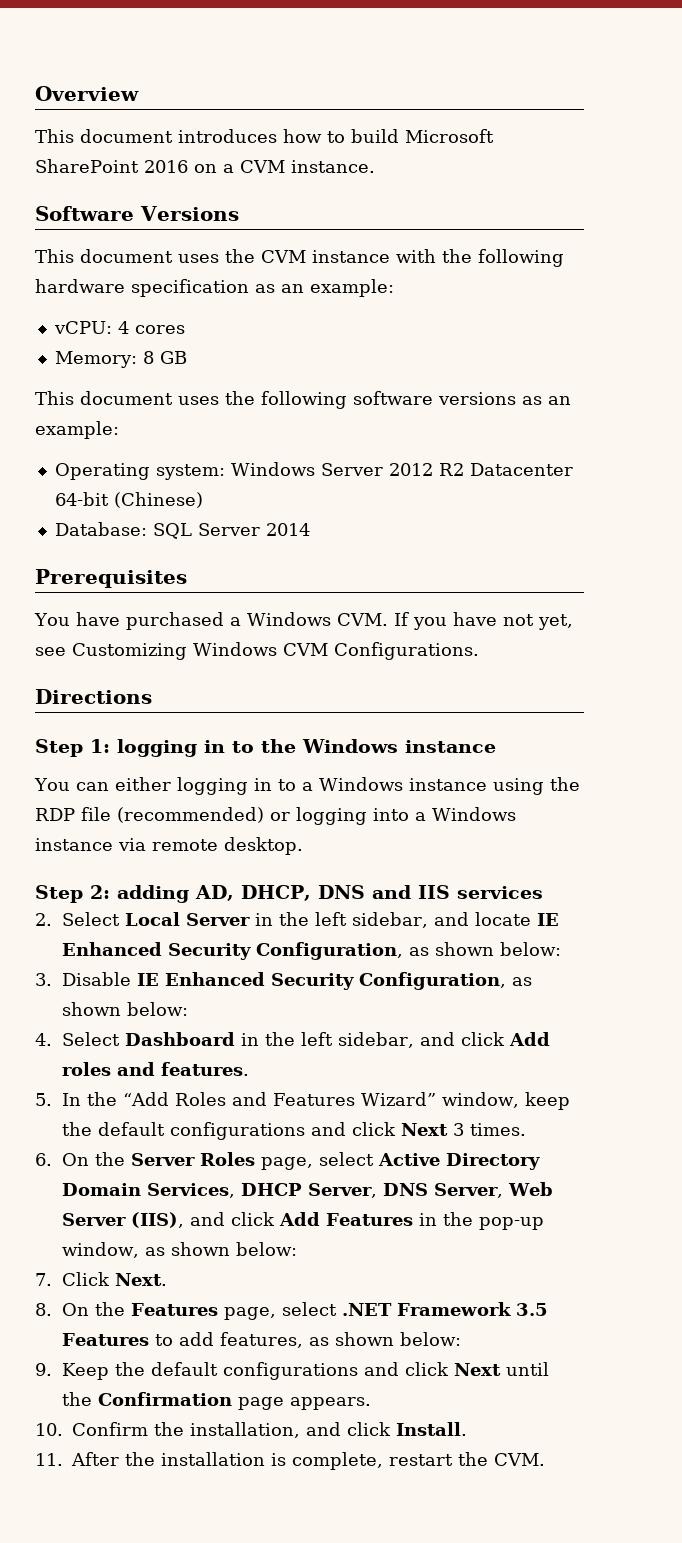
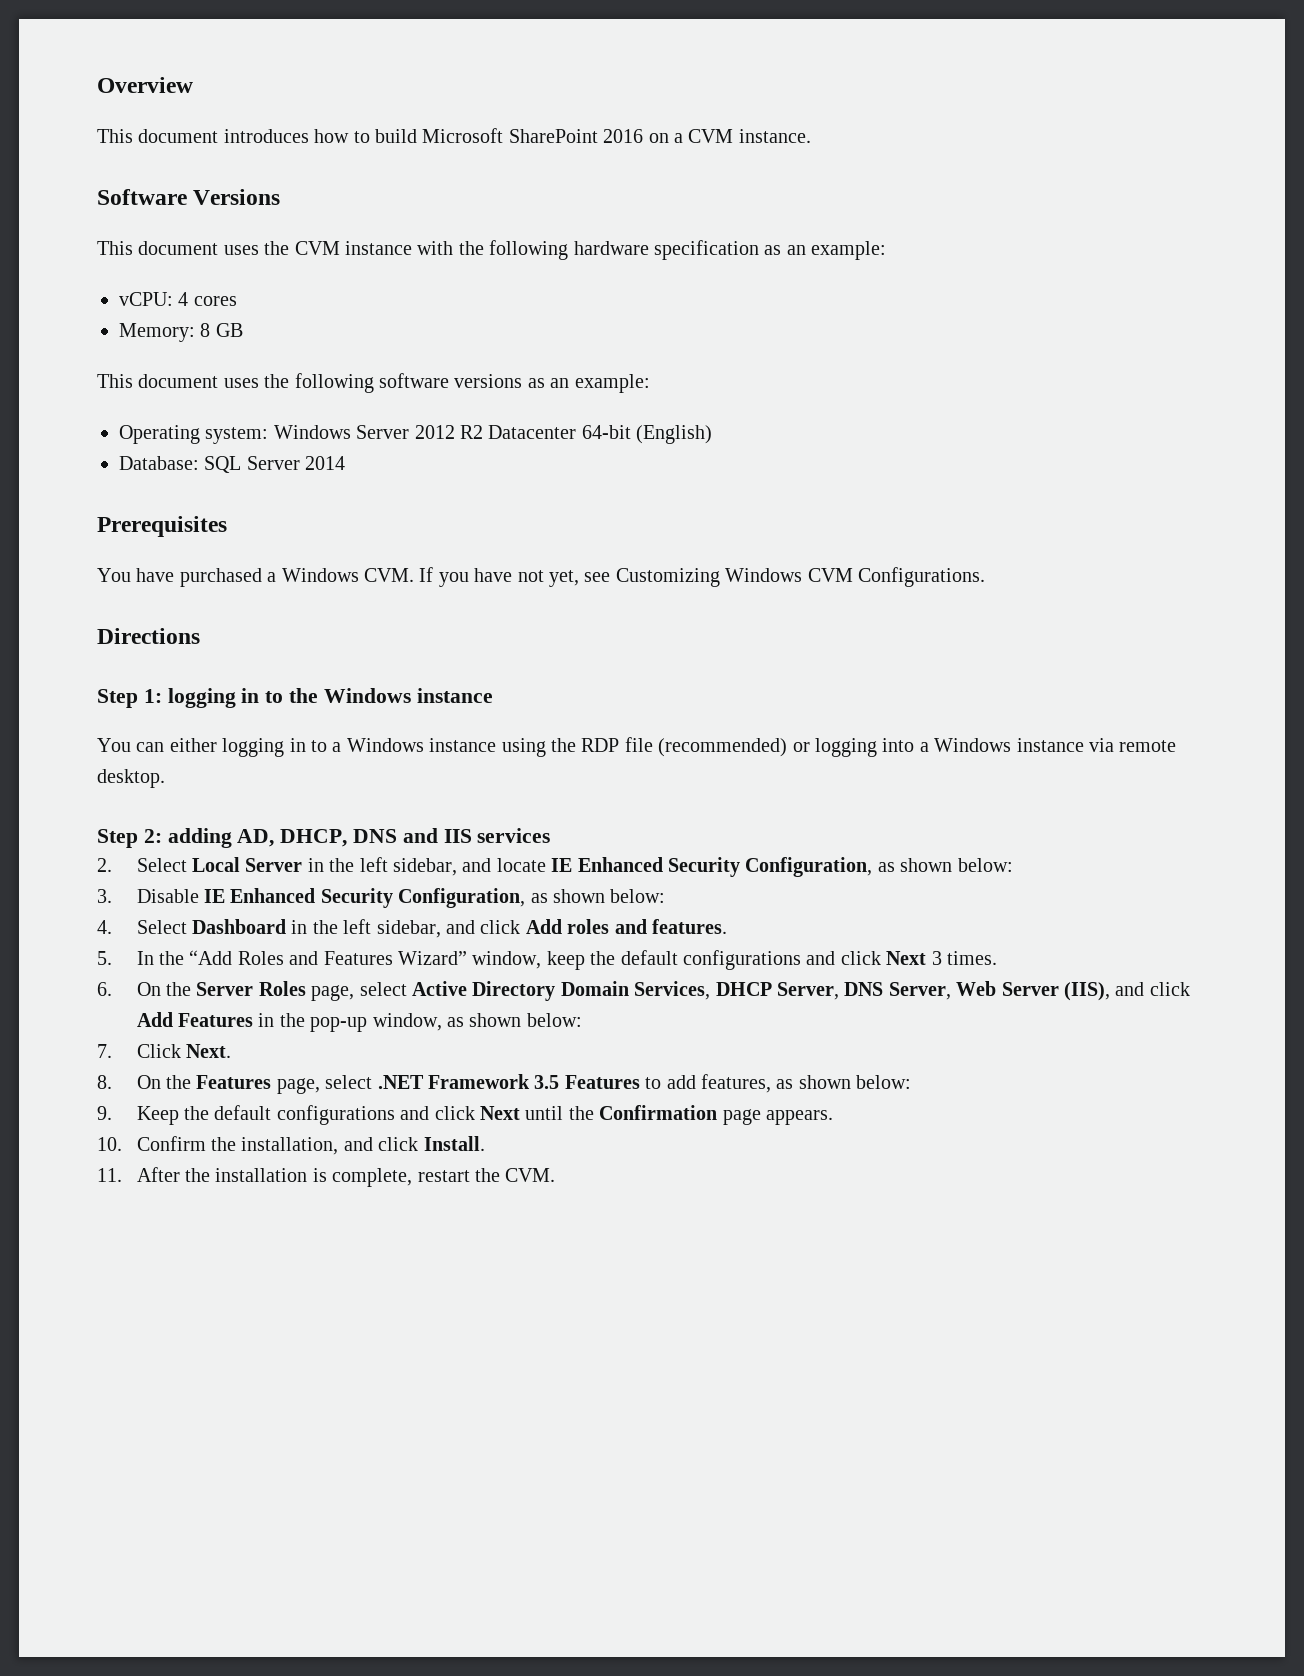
- Operating system: Windows Server 2012 R2 Datacenter 64-bit (Chinese)
+ Operating system: Windows Server 2012 R2 Datacenter 64-bit (English)

